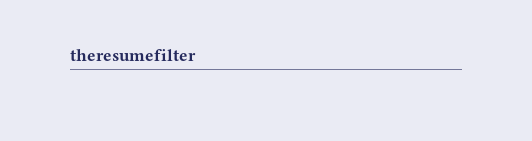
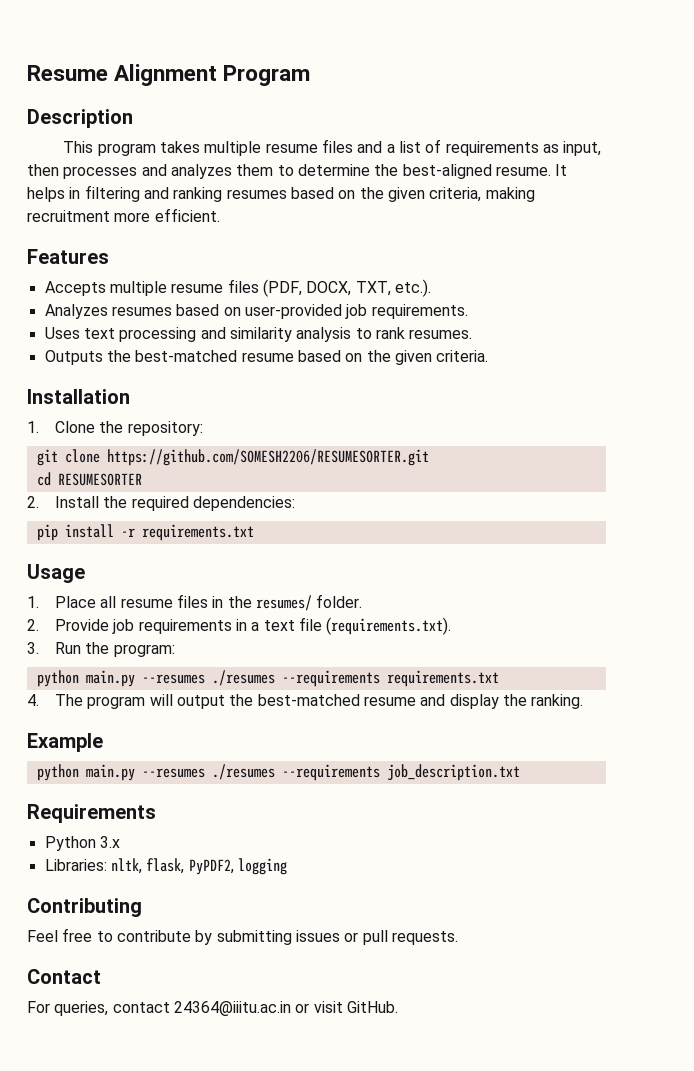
- theresumefilter
+ Resume Alignment Program
+ Description
+ This program takes multiple resume files and a list of requirements as input, then processes and analyzes them to determine the best-aligned resume. It helps in filtering and ranking resumes based on the given criteria, making recruitment more efficient.
+ Features
+ Accepts multiple resume files (PDF, DOCX, TXT, etc.).
+ Analyzes resumes based on user-provided job requirements.
+ Uses text processing and similarity analysis to rank resumes.
+ Outputs the best-matched resume based on the given criteria.
+ Installation
+ 1. Clone the repository:
+ git clone https://github.com/SOMESH2206/RESUMESORTER.git
+ cd RESUMESORTER
+ 2. Install the required dependencies:
+ pip install -r requirements.txt
+ Usage
+ 1. Place all resume files in the resumes/ folder.
+ 2. Provide job requirements in a text file (requirements.txt).
+ 3. Run the program:
+ python main.py --resumes ./resumes --requirements requirements.txt
+ 4. The program will output the best-matched resume and display the ranking.
+ Example
+ python main.py --resumes ./resumes --requirements job_description.txt
+ Requirements
+ Python 3.x
+ Libraries: nltk, flask, PyPDF2, logging
+ Contributing
+ Feel free to contribute by submitting issues or pull requests.
+ Contact
+ For queries, contact 24364@iiitu.ac.in or visit GitHub.

